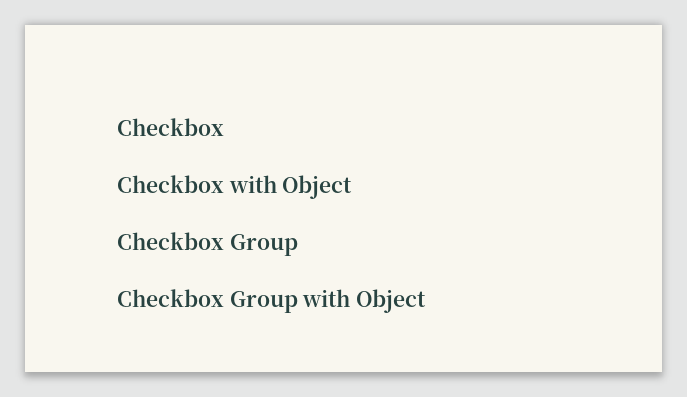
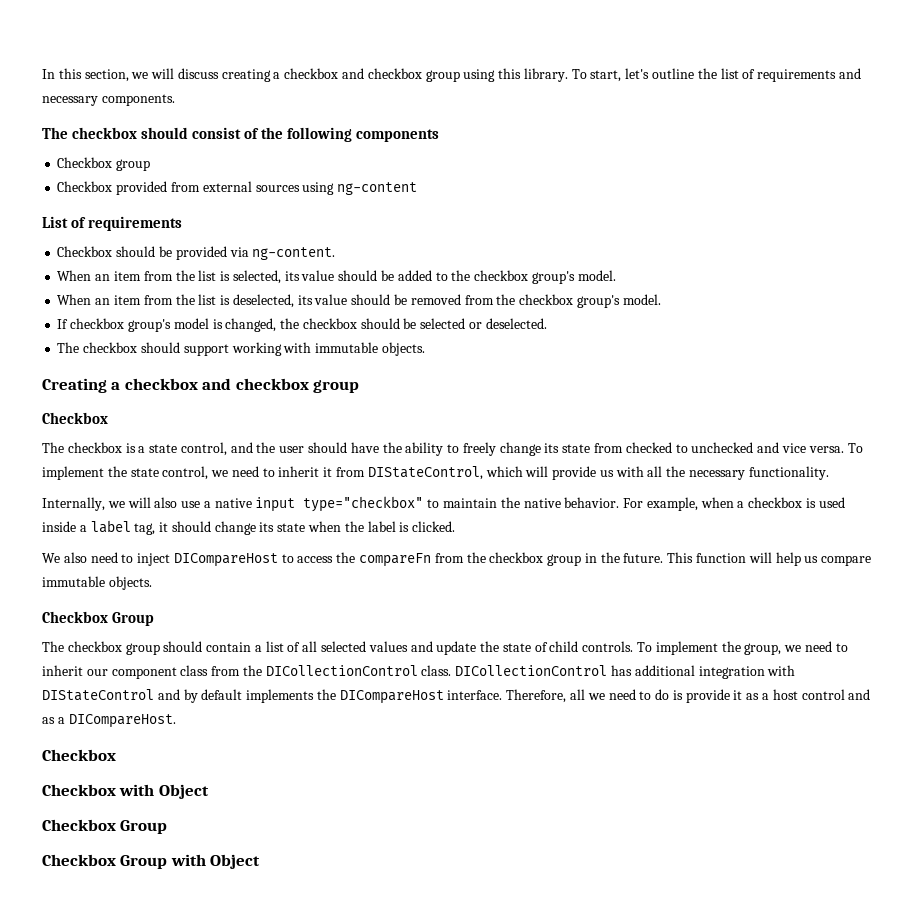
+ In this section, we will discuss creating a checkbox and checkbox group using this library. To start, let's outline the list of requirements and necessary components.
+ The checkbox should consist of the following components
+ Checkbox group
+ Checkbox provided from external sources using ng-content
+ List of requirements
+ Checkbox should be provided via ng-content.
+ When an item from the list is selected, its value should be added to the checkbox group's model.
+ When an item from the list is deselected, its value should be removed from the checkbox group's model.
+ If checkbox group's model is changed, the checkbox should be selected or deselected.
+ The checkbox should support working with immutable objects.
+ Creating a checkbox and checkbox group
+ Checkbox
+ The checkbox is a state control, and the user should have the ability to freely change its state from checked to unchecked and vice versa. To implement the state control, we need to inherit it from DIStateControl, which will provide us with all the necessary functionality.
+ Internally, we will also use a native input type="checkbox" to maintain the native behavior. For example, when a checkbox is used inside a label tag, it should change its state when the label is clicked.
+ We also need to inject DICompareHost to access the compareFn from the checkbox group in the future. This function will help us compare immutable objects.
+ Checkbox Group
+ The checkbox group should contain a list of all selected values and update the state of child controls. To implement the group, we need to inherit our component class from the DICollectionControl class. DICollectionControl has additional integration with DIStateControl and by default implements the DICompareHost interface. Therefore, all we need to do is provide it as a host control and as a DICompareHost.

